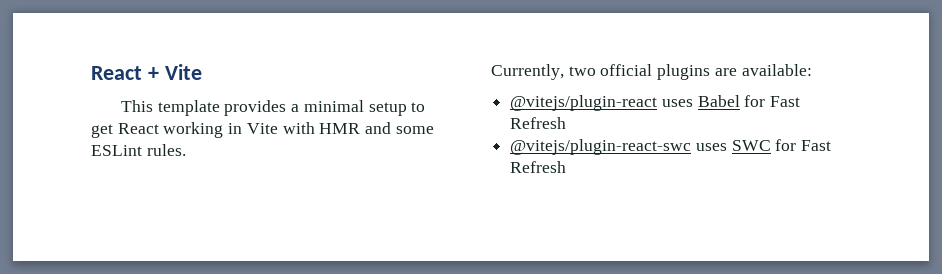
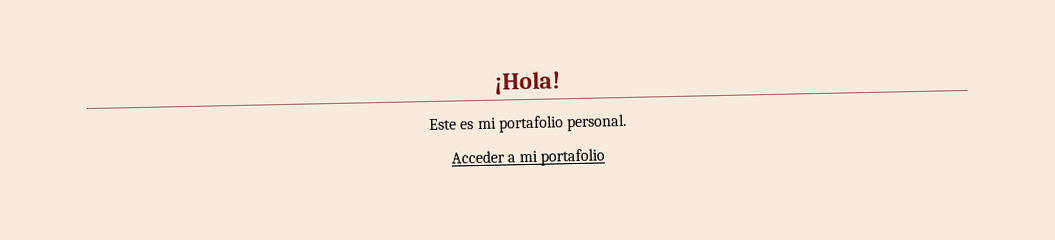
- React + Vite
- This template provides a minimal setup to get React working in Vite with HMR and some ESLint rules.
- Currently, two official plugins are available:
- @vitejs/plugin-react uses Babel for Fast Refresh
- @vitejs/plugin-react-swc uses SWC for Fast Refresh
+ ¡Hola!
+ Este es mi portafolio personal.
+ Acceder a mi portafolio

